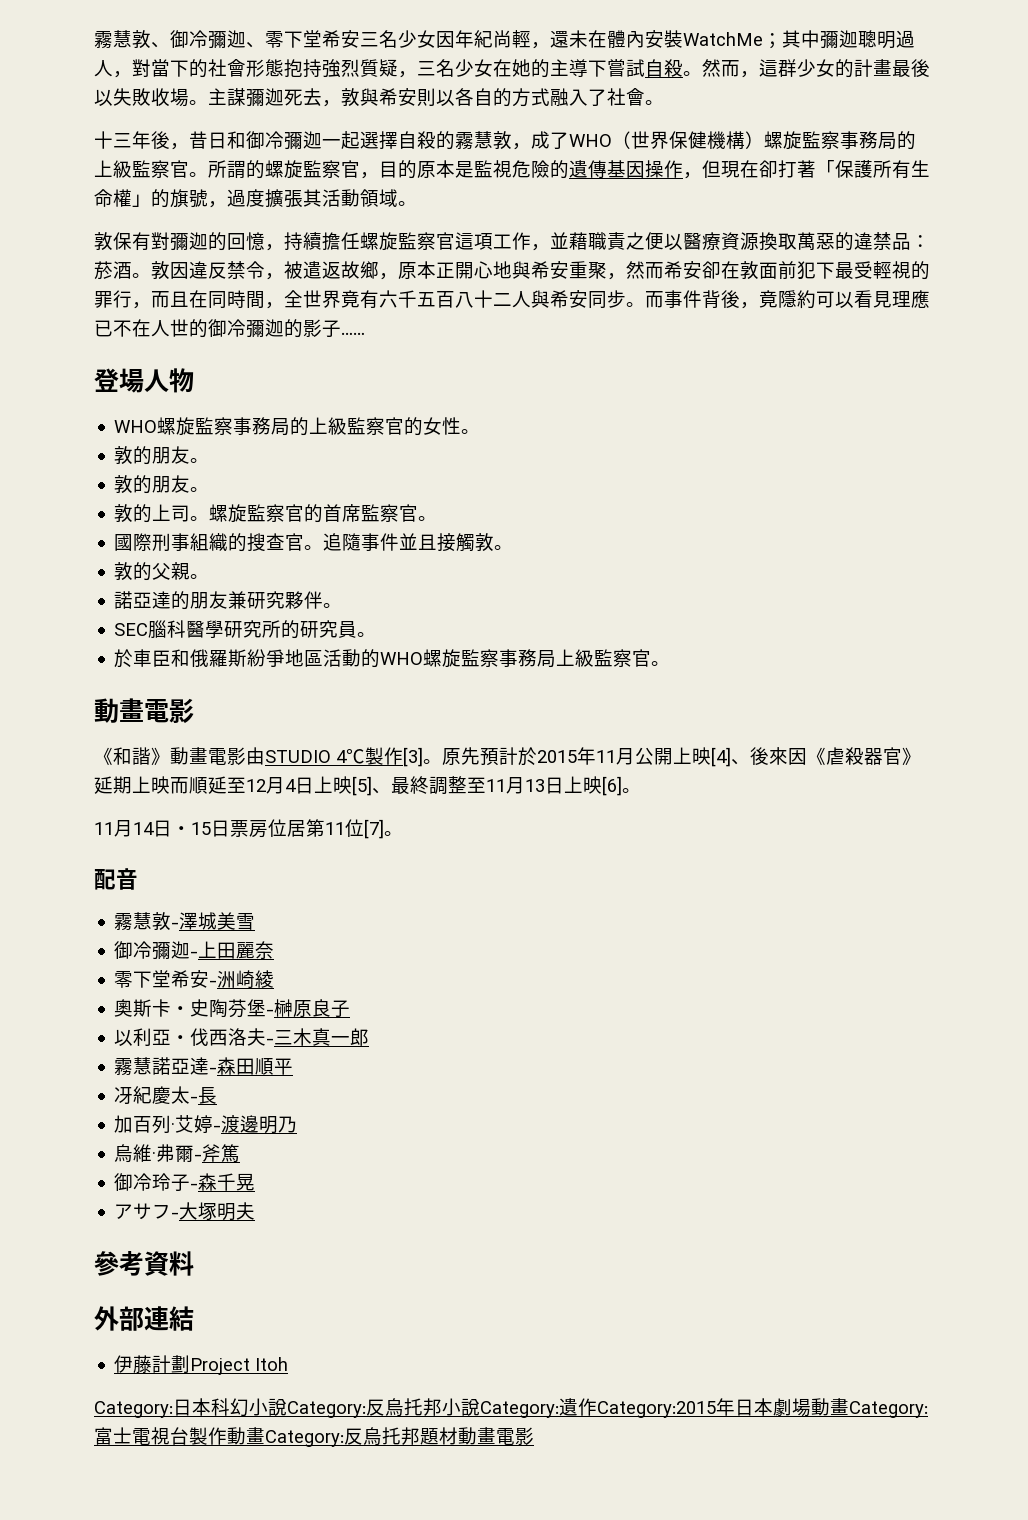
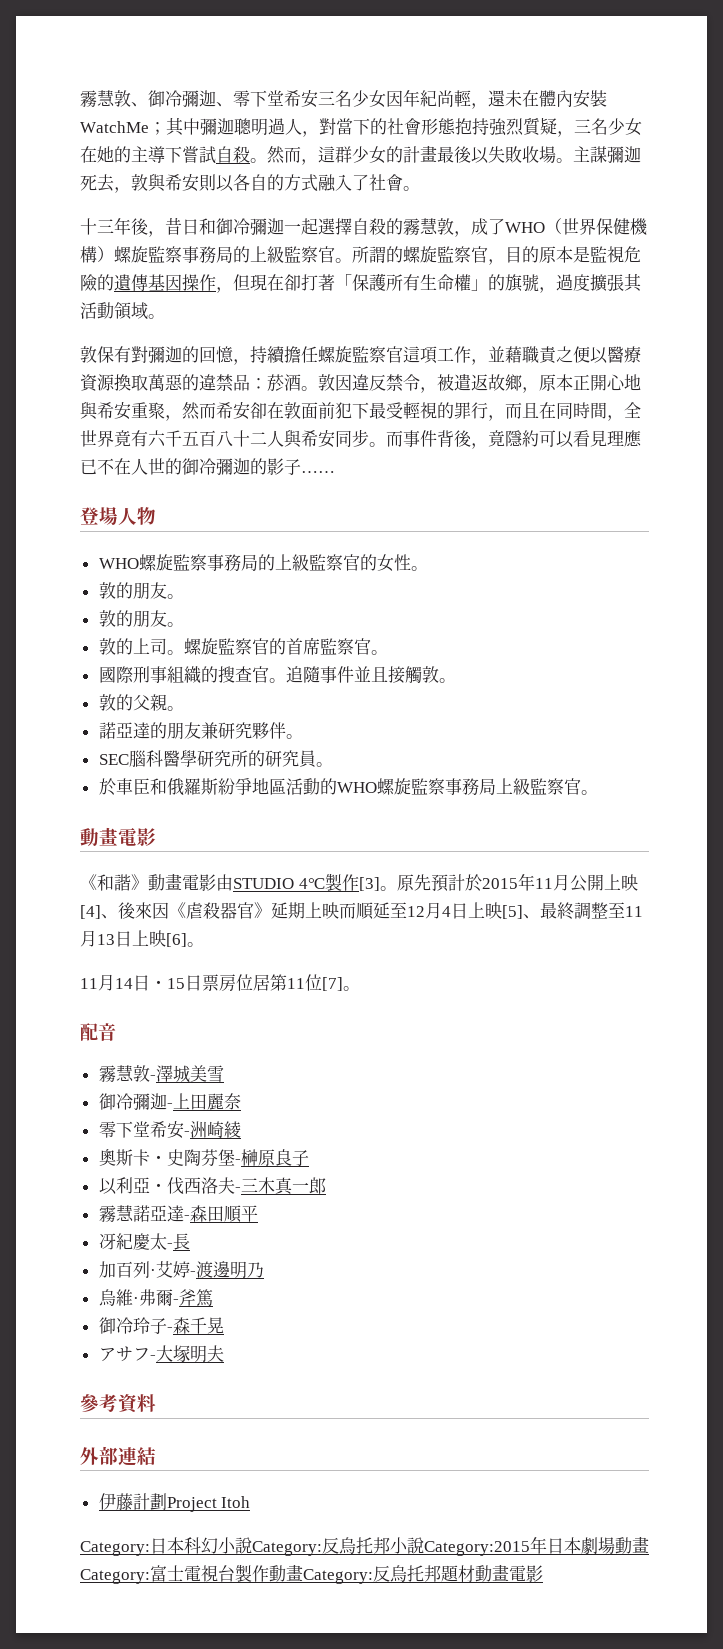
- Category:日本科幻小說Category:反烏托邦小說Category:遺作Category:2015年日本劇場動畫Category:富士電視台製作動畫Category:反烏托邦題材動畫電影
+ Category:日本科幻小說Category:反烏托邦小說Category:2015年日本劇場動畫Category:富士電視台製作動畫Category:反烏托邦題材動畫電影

